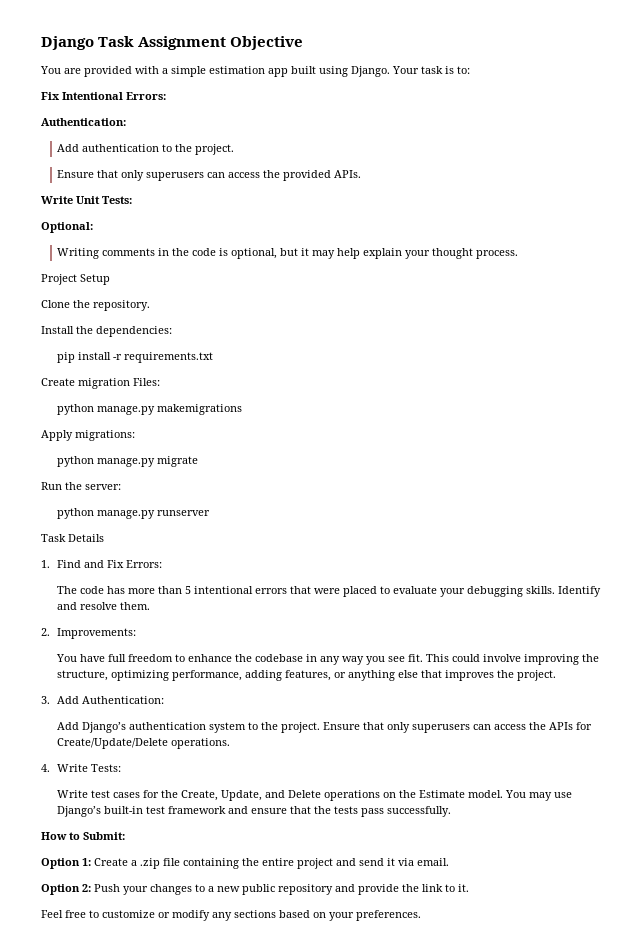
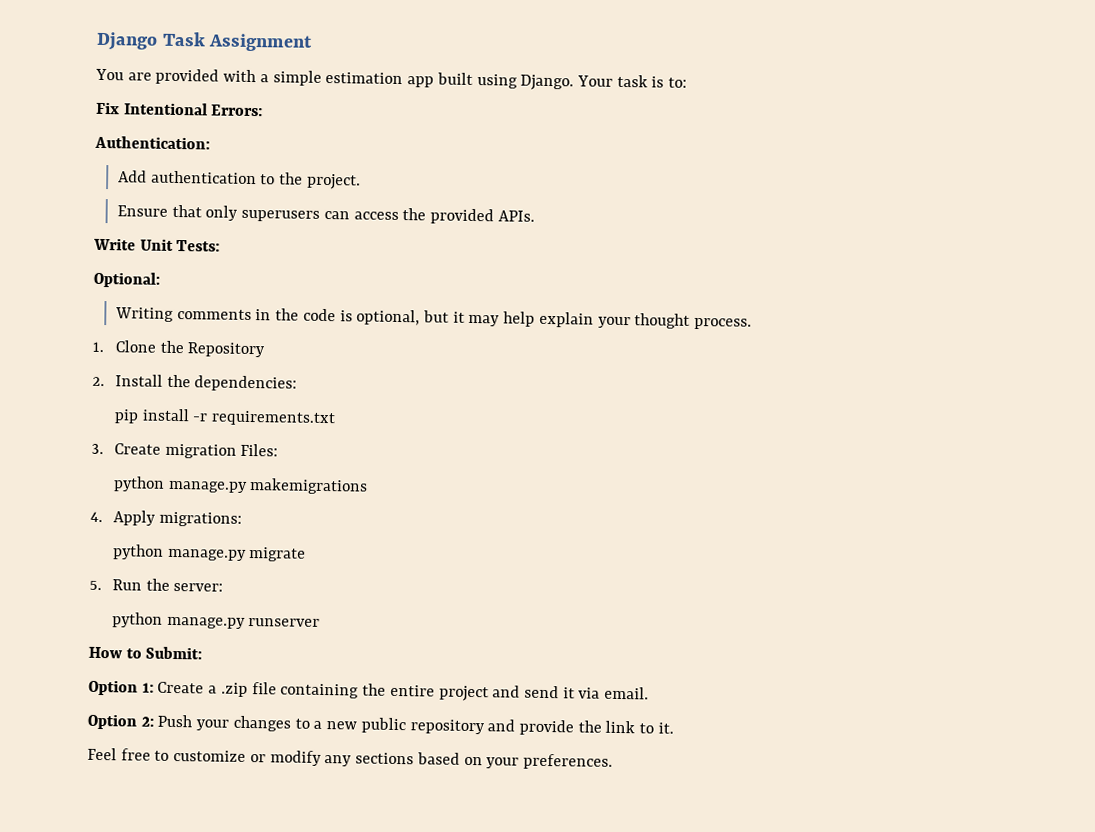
- Django Task Assignment Objective
+ Django Task Assignment
- Project Setup
- Clone the repository.
- Install the dependencies:
+ 1. Clone the Repository
+ 2. Install the dependencies:
- Create migration Files:
+ 3. Create migration Files:
- Apply migrations:
+ 4. Apply migrations:
- Run the server:
+ 5. Run the server:
- Task Details
- 1. Find and Fix Errors:
- The code has more than 5 intentional errors that were placed to evaluate your debugging skills. Identify and resolve them.
- 2. Improvements:
- You have full freedom to enhance the codebase in any way you see fit. This could involve improving the structure, optimizing performance, adding features, or anything else that improves the project.
- 3. Add Authentication:
- Add Django’s authentication system to the project. Ensure that only superusers can access the APIs for Create/Update/Delete operations.
- 4. Write Tests:
- Write test cases for the Create, Update, and Delete operations on the Estimate model. You may use Django’s built-in test framework and ensure that the tests pass successfully.

